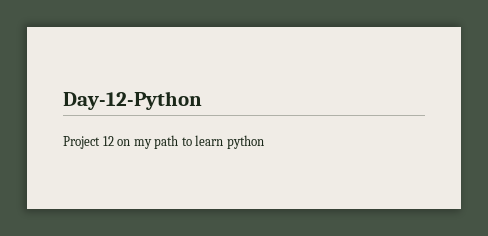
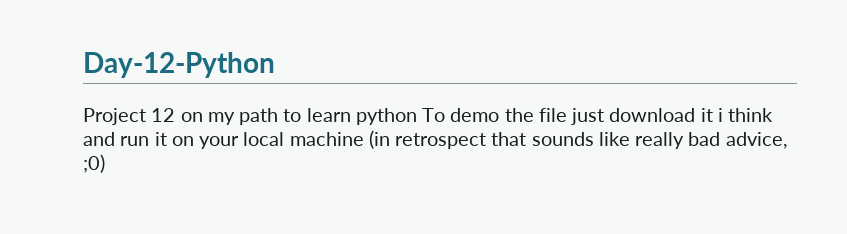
- Project 12 on my path to learn python
+ Project 12 on my path to learn python To demo the file just download it i think and run it on your local machine (in retrospect that sounds like really bad advice, ;0)

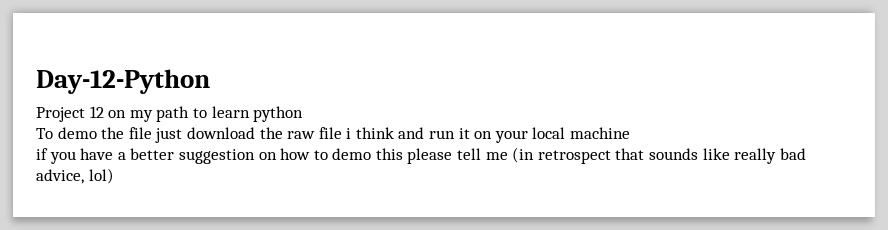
- Project 12 on my path to learn python To demo the file just download it i think and run it on your local machine (in retrospect that sounds like really bad advice, ;0)
+ Project 12 on my path to learn python
+ To demo the file just download the raw file i think and run it on your local machine
+ if you have a better suggestion on how to demo this please tell me (in retrospect that sounds like really bad advice, lol)

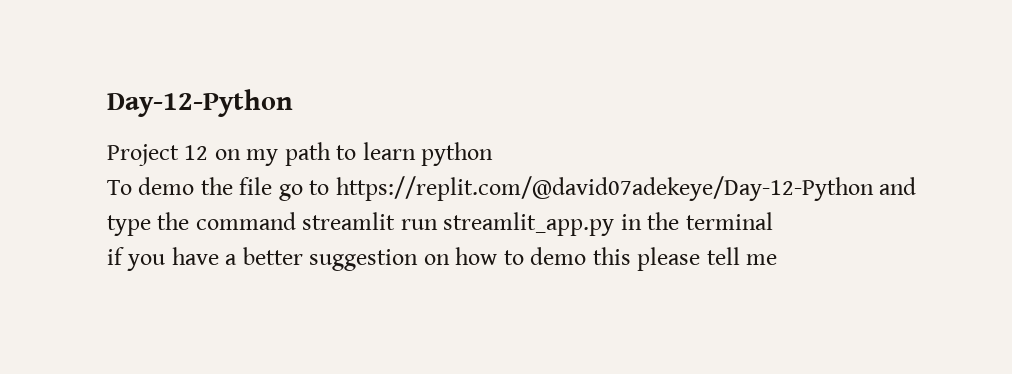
- To demo the file just download the raw file i think and run it on your local machine
+ To demo the file go to https://replit.com/@david07adekeye/Day-12-Python and type the command streamlit run streamlit_app.py in the terminal
- if you have a better suggestion on how to demo this please tell me (in retrospect that sounds like really bad advice, lol)
+ if you have a better suggestion on how to demo this please tell me

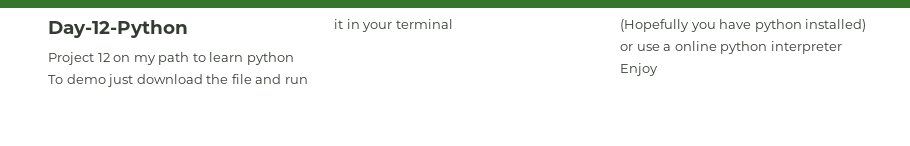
- To demo the file go to https://replit.com/@david07adekeye/Day-12-Python and type the command streamlit run streamlit_app.py in the terminal
+ To demo just download the file and run it in your terminal
- if you have a better suggestion on how to demo this please tell me
+ (Hopefully you have python installed)
+ or use a online python interpreter
+ Enjoy

